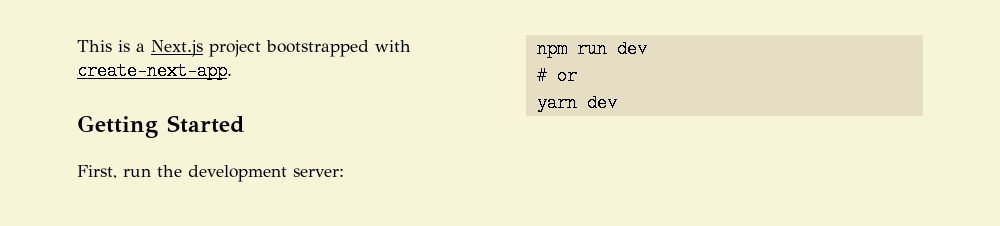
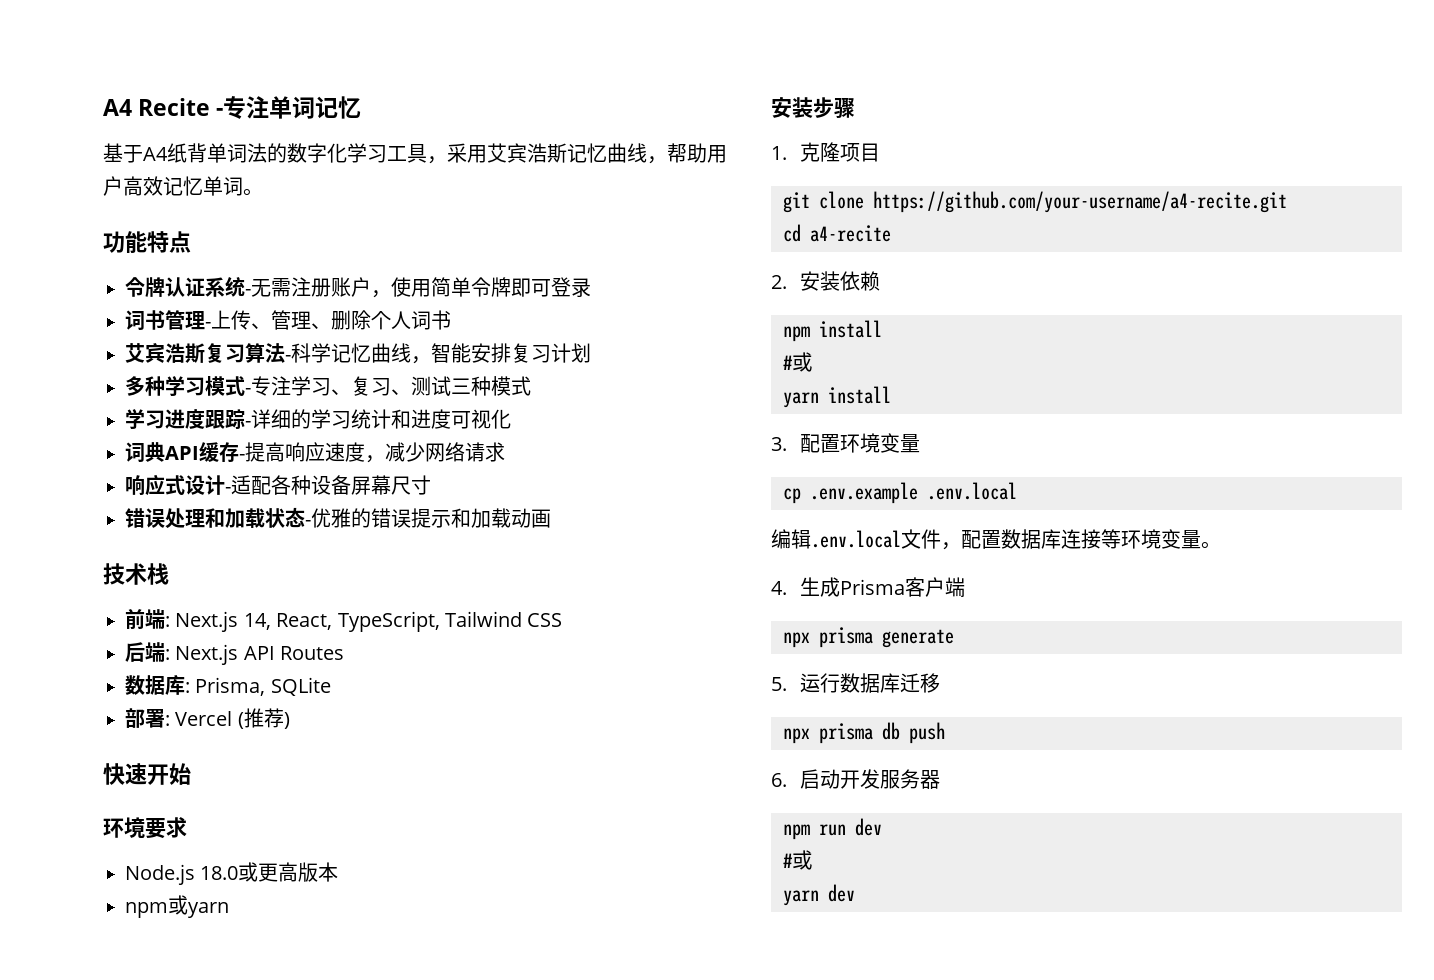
- This is a Next.js project bootstrapped with create-next-app.
- Getting Started
- First, run the development server:
+ A4 Recite -专注单词记忆
+ 基于A4纸背单词法的数字化学习工具，采用艾宾浩斯记忆曲线，帮助用户高效记忆单词。
+ 功能特点
+ 令牌认证系统-无需注册账户，使用简单令牌即可登录
+ 词书管理-上传、管理、删除个人词书
+ 艾宾浩斯复习算法-科学记忆曲线，智能安排复习计划
+ 多种学习模式-专注学习、复习、测试三种模式
+ 学习进度跟踪-详细的学习统计和进度可视化
+ 词典API缓存-提高响应速度，减少网络请求
+ 响应式设计-适配各种设备屏幕尺寸
+ 错误处理和加载状态-优雅的错误提示和加载动画
+ 技术栈
+ 前端: Next.js 14, React, TypeScript, Tailwind CSS
+ 后端: Next.js API Routes
+ 数据库: Prisma, SQLite
+ 部署: Vercel (推荐)
+ 快速开始
+ 环境要求
+ Node.js 18.0或更高版本
+ npm或yarn
+ 安装步骤
+ 1.克隆项目
+ git clone https://github.com/your-username/a4-recite.git
+ cd a4-recite
+ 2.安装依赖
+ npm install
+ #或
+ yarn install
+ 3.配置环境变量
+ cp .env.example .env.local
+ 编辑.env.local文件，配置数据库连接等环境变量。
+ 4.生成Prisma客户端
+ npx prisma generate
+ 5.运行数据库迁移
+ npx prisma db push
+ 6.启动开发服务器
  npm run dev
- # or
+ #或

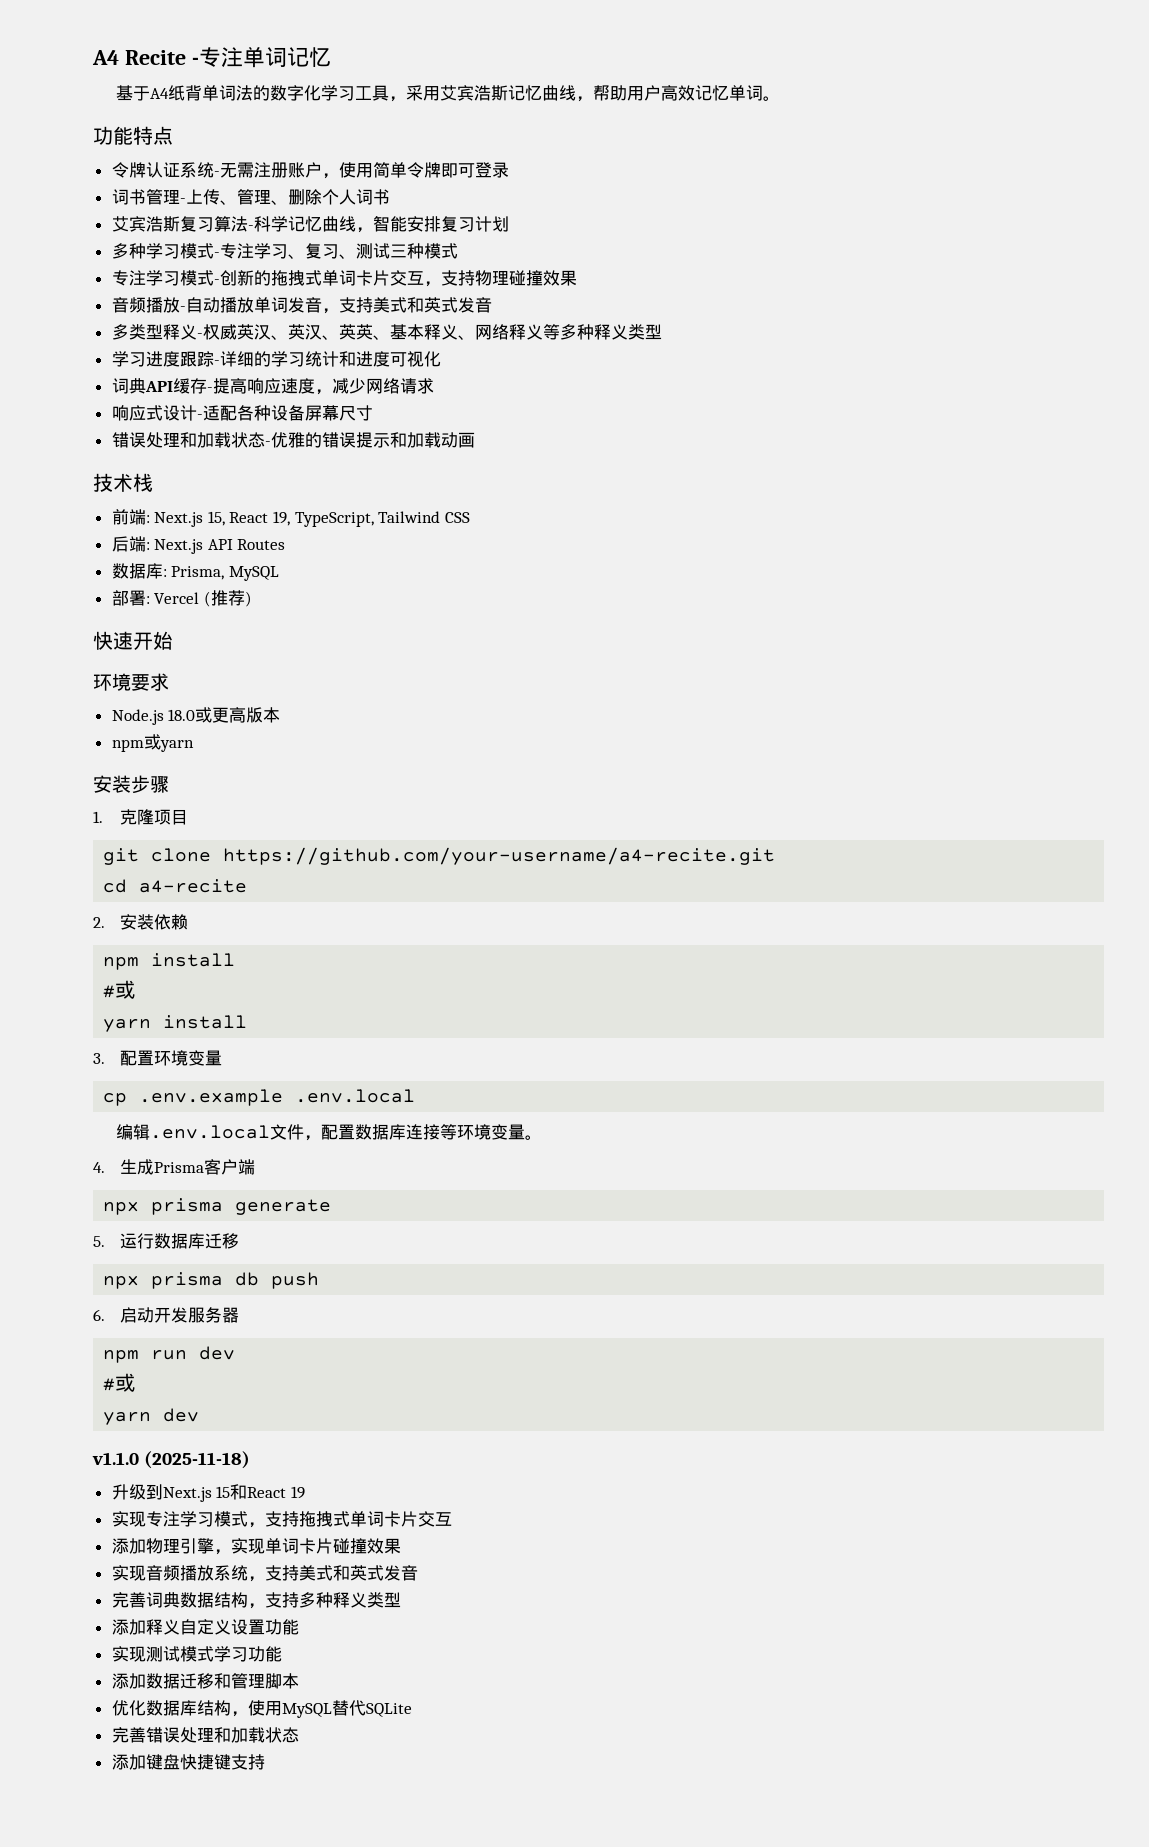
+ 专注学习模式-创新的拖拽式单词卡片交互，支持物理碰撞效果
+ 音频播放-自动播放单词发音，支持美式和英式发音
+ 多类型释义-权威英汉、英汉、英英、基本释义、网络释义等多种释义类型
- 前端: Next.js 14, React, TypeScript, Tailwind CSS
+ 前端: Next.js 15, React 19, TypeScript, Tailwind CSS
- 数据库: Prisma, SQLite
+ 数据库: Prisma, MySQL
+ v1.1.0 (2025-11-18)
+ 升级到Next.js 15和React 19
+ 实现专注学习模式，支持拖拽式单词卡片交互
+ 添加物理引擎，实现单词卡片碰撞效果
+ 实现音频播放系统，支持美式和英式发音
+ 完善词典数据结构，支持多种释义类型
+ 添加释义自定义设置功能
+ 实现测试模式学习功能
+ 添加数据迁移和管理脚本
+ 优化数据库结构，使用MySQL替代SQLite
+ 完善错误处理和加载状态
+ 添加键盘快捷键支持

